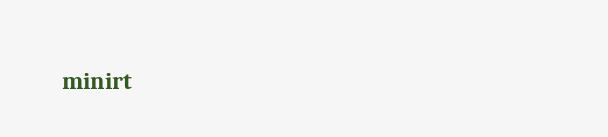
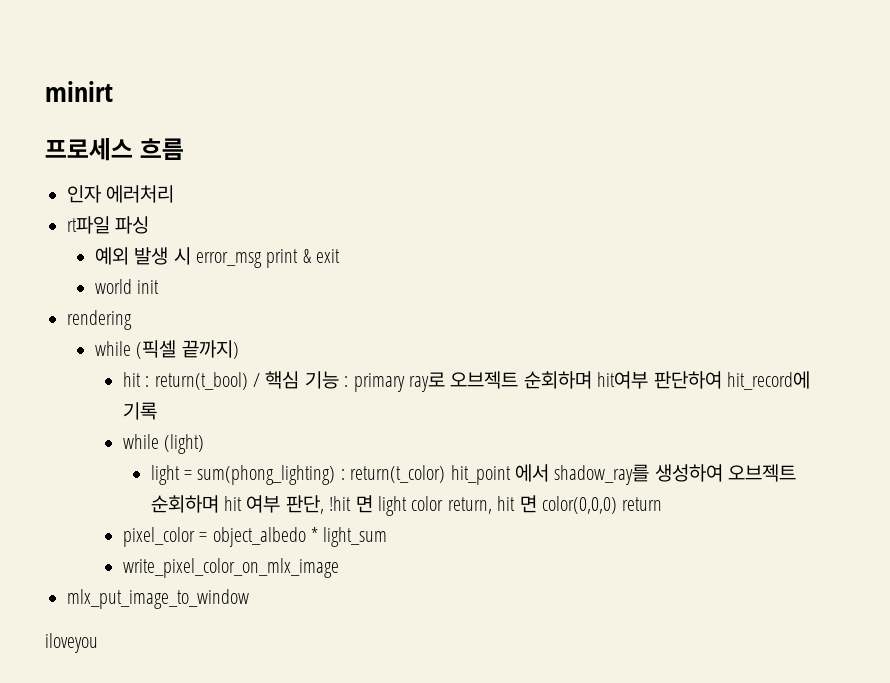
+ 프로세스 흐름
+ 인자 에러처리
+ rt파일 파싱
+ 예외 발생 시 error_msg print & exit
+ world init
+ rendering
+ while (픽셀 끝까지)
+ hit : return(t_bool) / 핵심 기능 : primary ray로 오브젝트 순회하며 hit여부 판단하여 hit_record에 기록
+ while (light)
+ light = sum(phong_lighting) : return(t_color) hit_point 에서 shadow_ray를 생성하여 오브젝트 순회하며 hit 여부 판단, !hit 면 light color return, hit 면 color(0,0,0) return
+ pixel_color = object_albedo * light_sum
+ write_pixel_color_on_mlx_image
+ mlx_put_image_to_window
+ iloveyou

